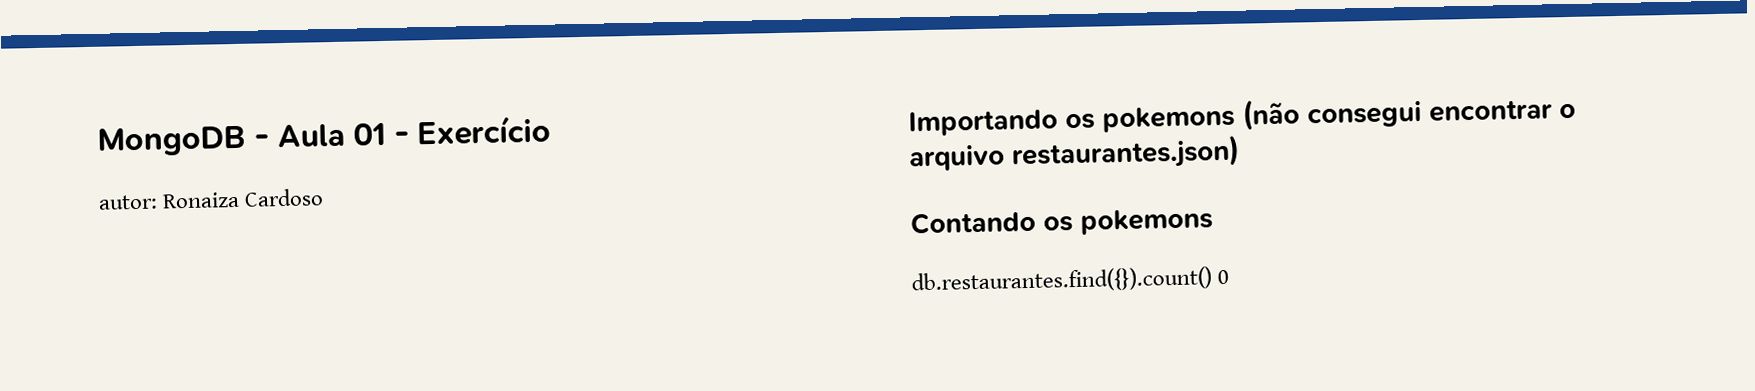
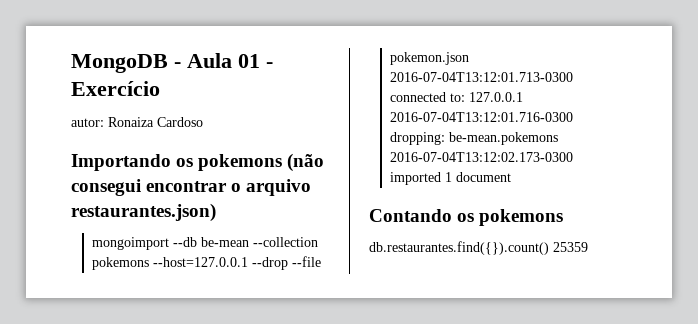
+ mongoimport --db be-mean --collection pokemons --host=127.0.0.1 --drop --file pokemon.json 2016-07-04T13:12:01.713-0300 connected to: 127.0.0.1 2016-07-04T13:12:01.716-0300 dropping: be-mean.pokemons 2016-07-04T13:12:02.173-0300 imported 1 document
- db.restaurantes.find({}).count() 0
+ db.restaurantes.find({}).count() 25359

